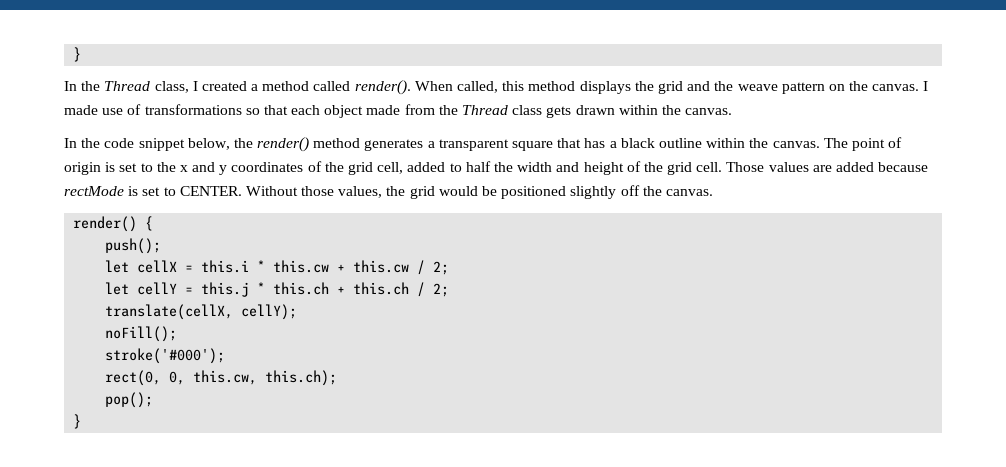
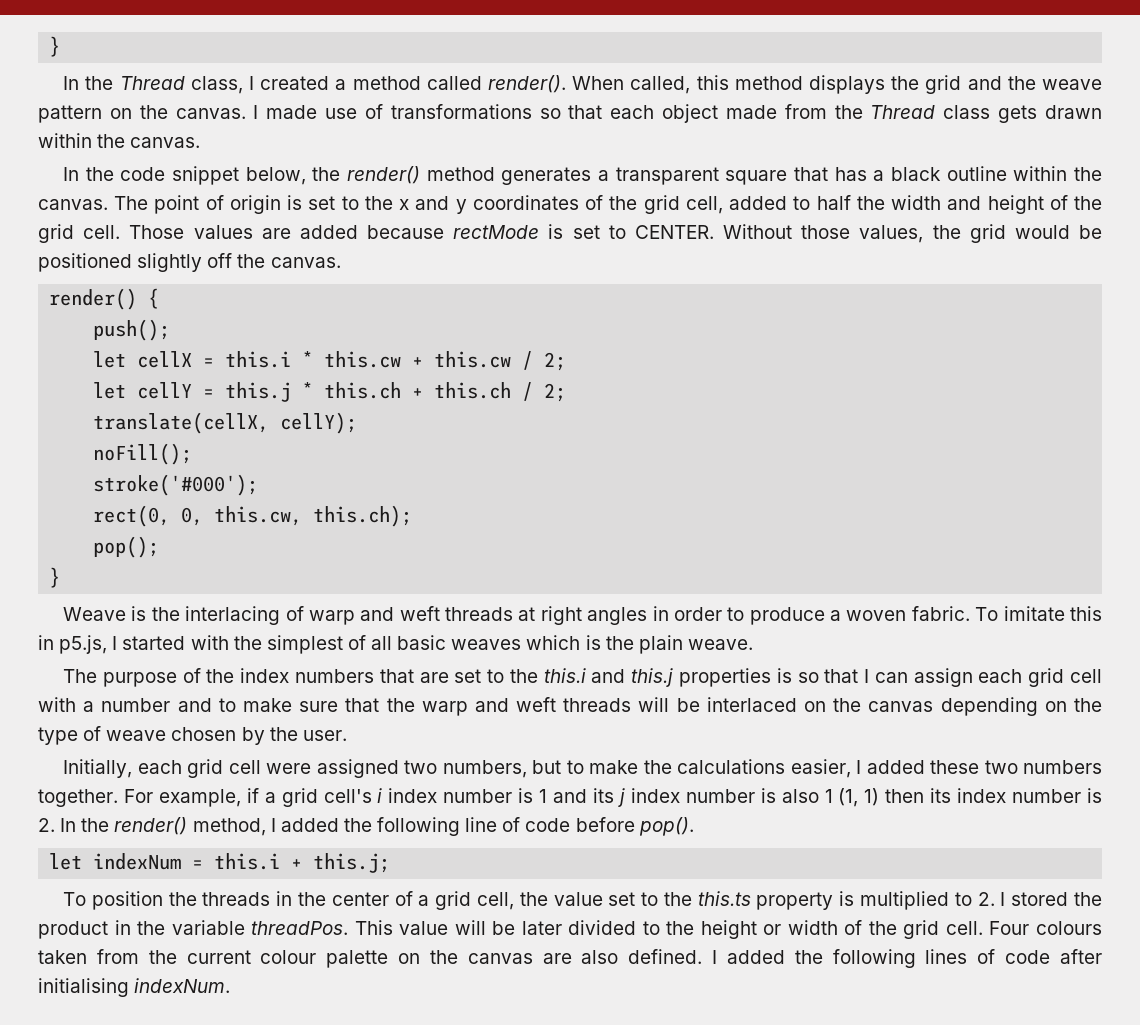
+ Weave is the interlacing of warp and weft threads at right angles in order to produce a woven fabric. To imitate this in p5.js, I started with the simplest of all basic weaves which is the plain weave.
+ The purpose of the index numbers that are set to the this.i and this.j properties is so that I can assign each grid cell with a number and to make sure that the warp and weft threads will be interlaced on the canvas depending on the type of weave chosen by the user.
+ Initially, each grid cell were assigned two numbers, but to make the calculations easier, I added these two numbers together. For example, if a grid cell's i index number is 1 and its j index number is also 1 (1, 1) then its index number is 2. In the render() method, I added the following line of code before pop().
+ let indexNum = this.i + this.j;
+ To position the threads in the center of a grid cell, the value set to the this.ts property is multiplied to 2. I stored the product in the variable threadPos. This value will be later divided to the height or width of the grid cell. Four colours taken from the current colour palette on the canvas are also defined. I added the following lines of code after initialising indexNum.

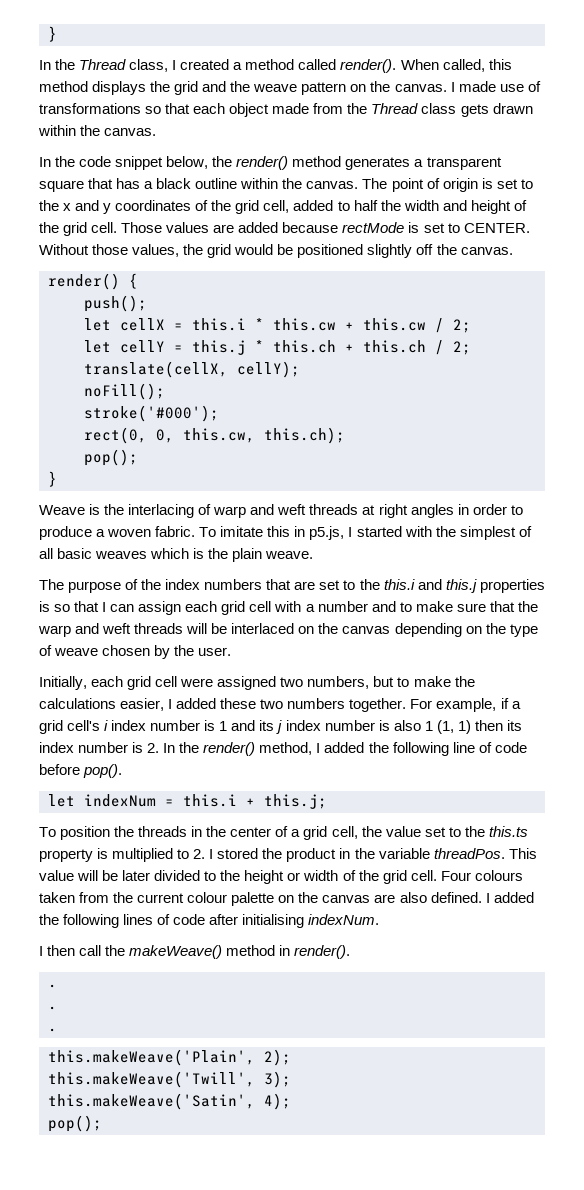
+ I then call the makeWeave() method in render().
+ .
+ .
+ .
+ this.makeWeave('Plain', 2);
+ this.makeWeave('Twill', 3);
+ this.makeWeave('Satin', 4);
+ pop();

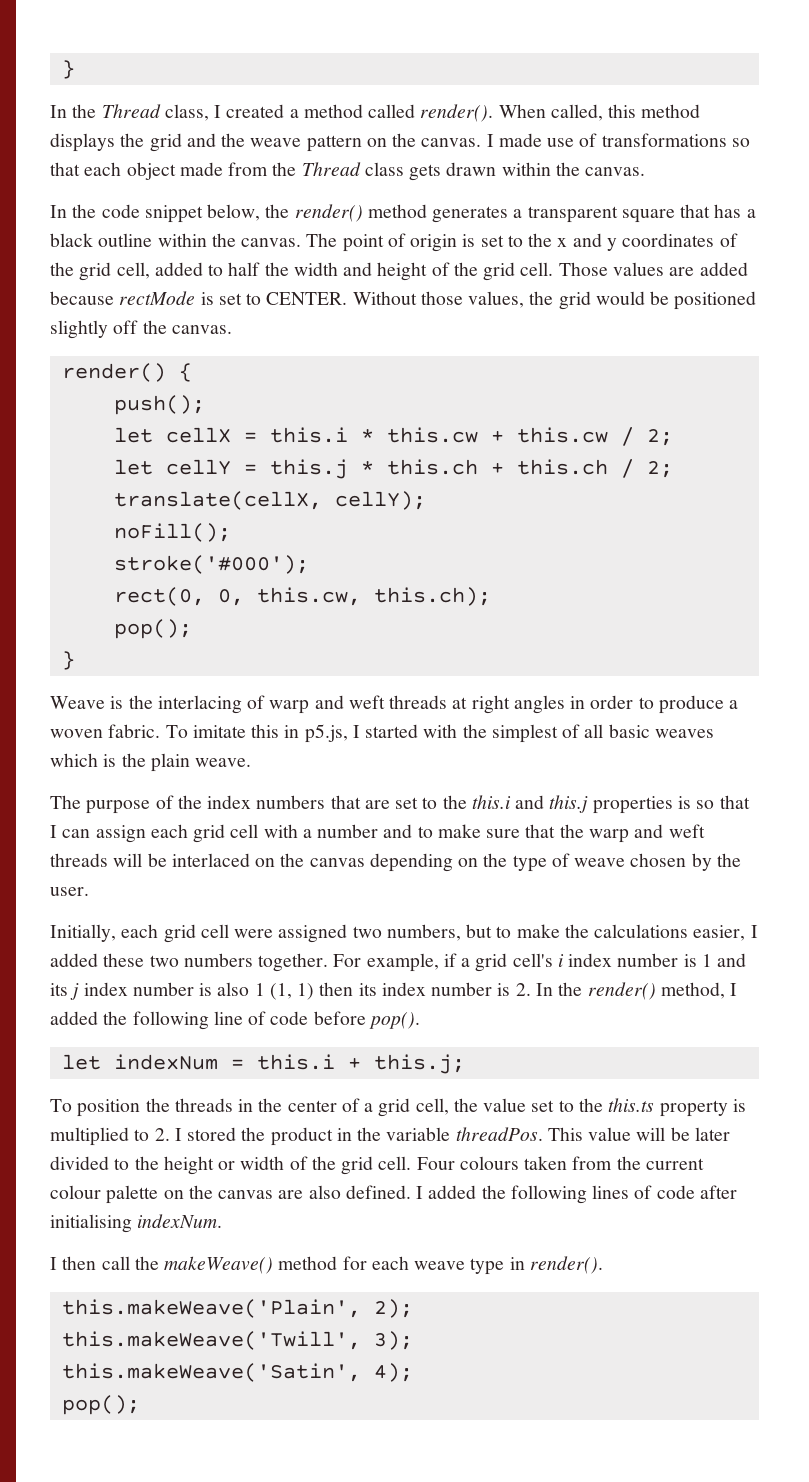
- I then call the makeWeave() method in render().
- .
- .
- .
+ I then call the makeWeave() method for each weave type in render().

